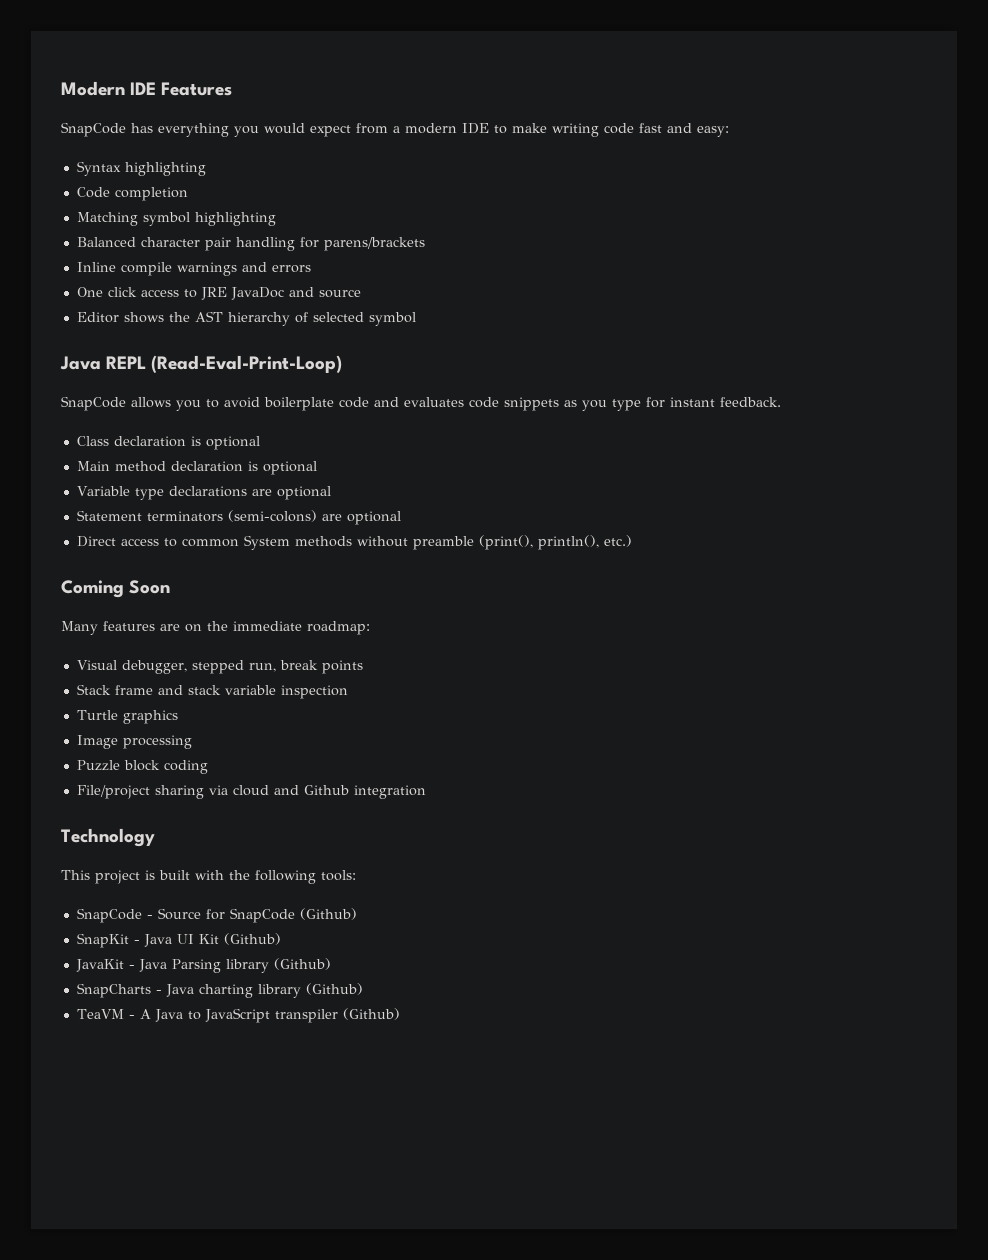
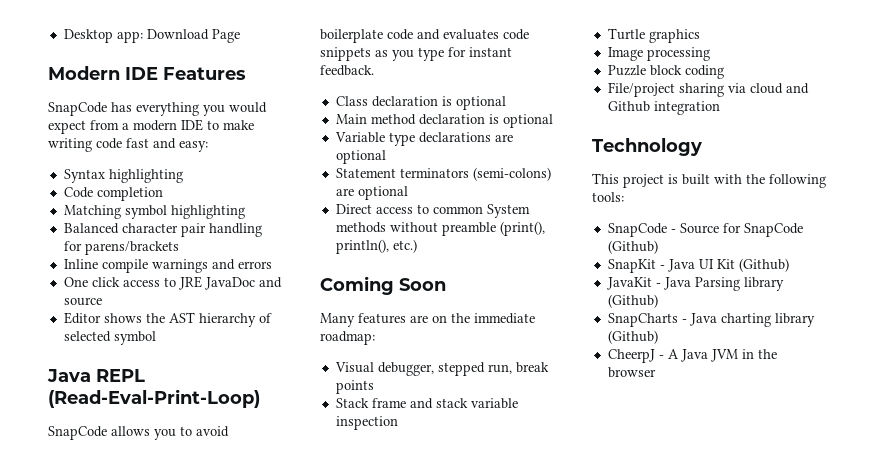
+ Desktop app: Download Page
- TeaVM - A Java to JavaScript transpiler (Github)
+ CheerpJ - A Java JVM in the browser

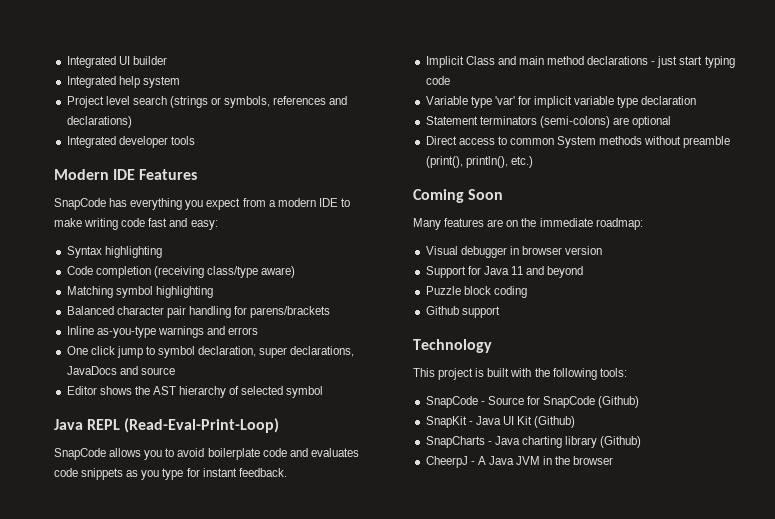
- Desktop app: Download Page
+ Integrated UI builder
+ Integrated help system
+ Project level search (strings or symbols, references and declarations)
+ Integrated developer tools
- SnapCode has everything you would expect from a modern IDE to make writing code fast and easy:
+ SnapCode has everything you expect from a modern IDE to make writing code fast and easy:
- Code completion
+ Code completion (receiving class/type aware)
- Inline compile warnings and errors
+ Inline as-you-type warnings and errors
- One click access to JRE JavaDoc and source
+ One click jump to symbol declaration, super declarations, JavaDocs and source
- Class declaration is optional
- Main method declaration is optional
- Variable type declarations are optional
+ Implicit Class and main method declarations - just start typing code
+ Variable type 'var' for implicit variable type declaration
- Visual debugger, stepped run, break points
- Stack frame and stack variable inspection
- Turtle graphics
- Image processing
+ Visual debugger in browser version
+ Support for Java 11 and beyond
  Puzzle block coding
- File/project sharing via cloud and Github integration
+ Github support
- JavaKit - Java Parsing library (Github)

